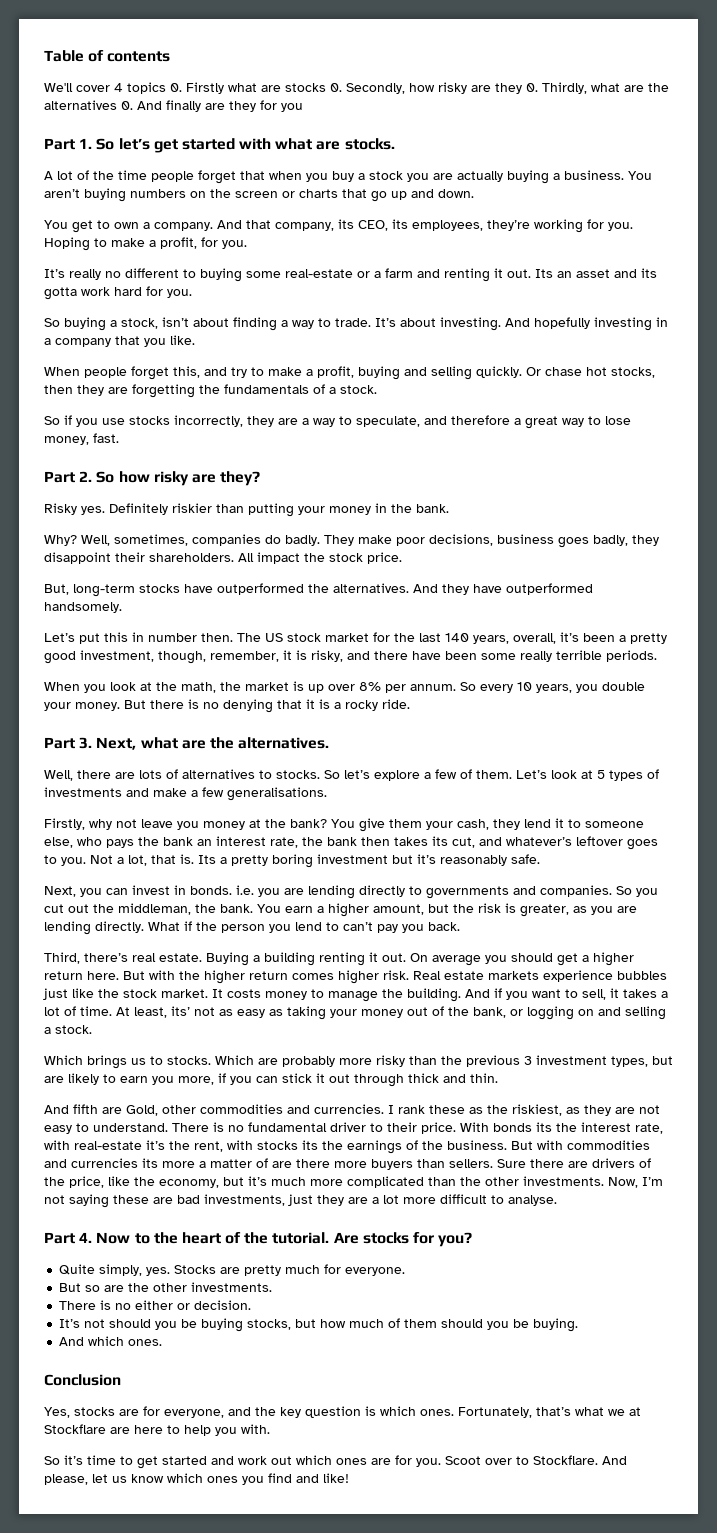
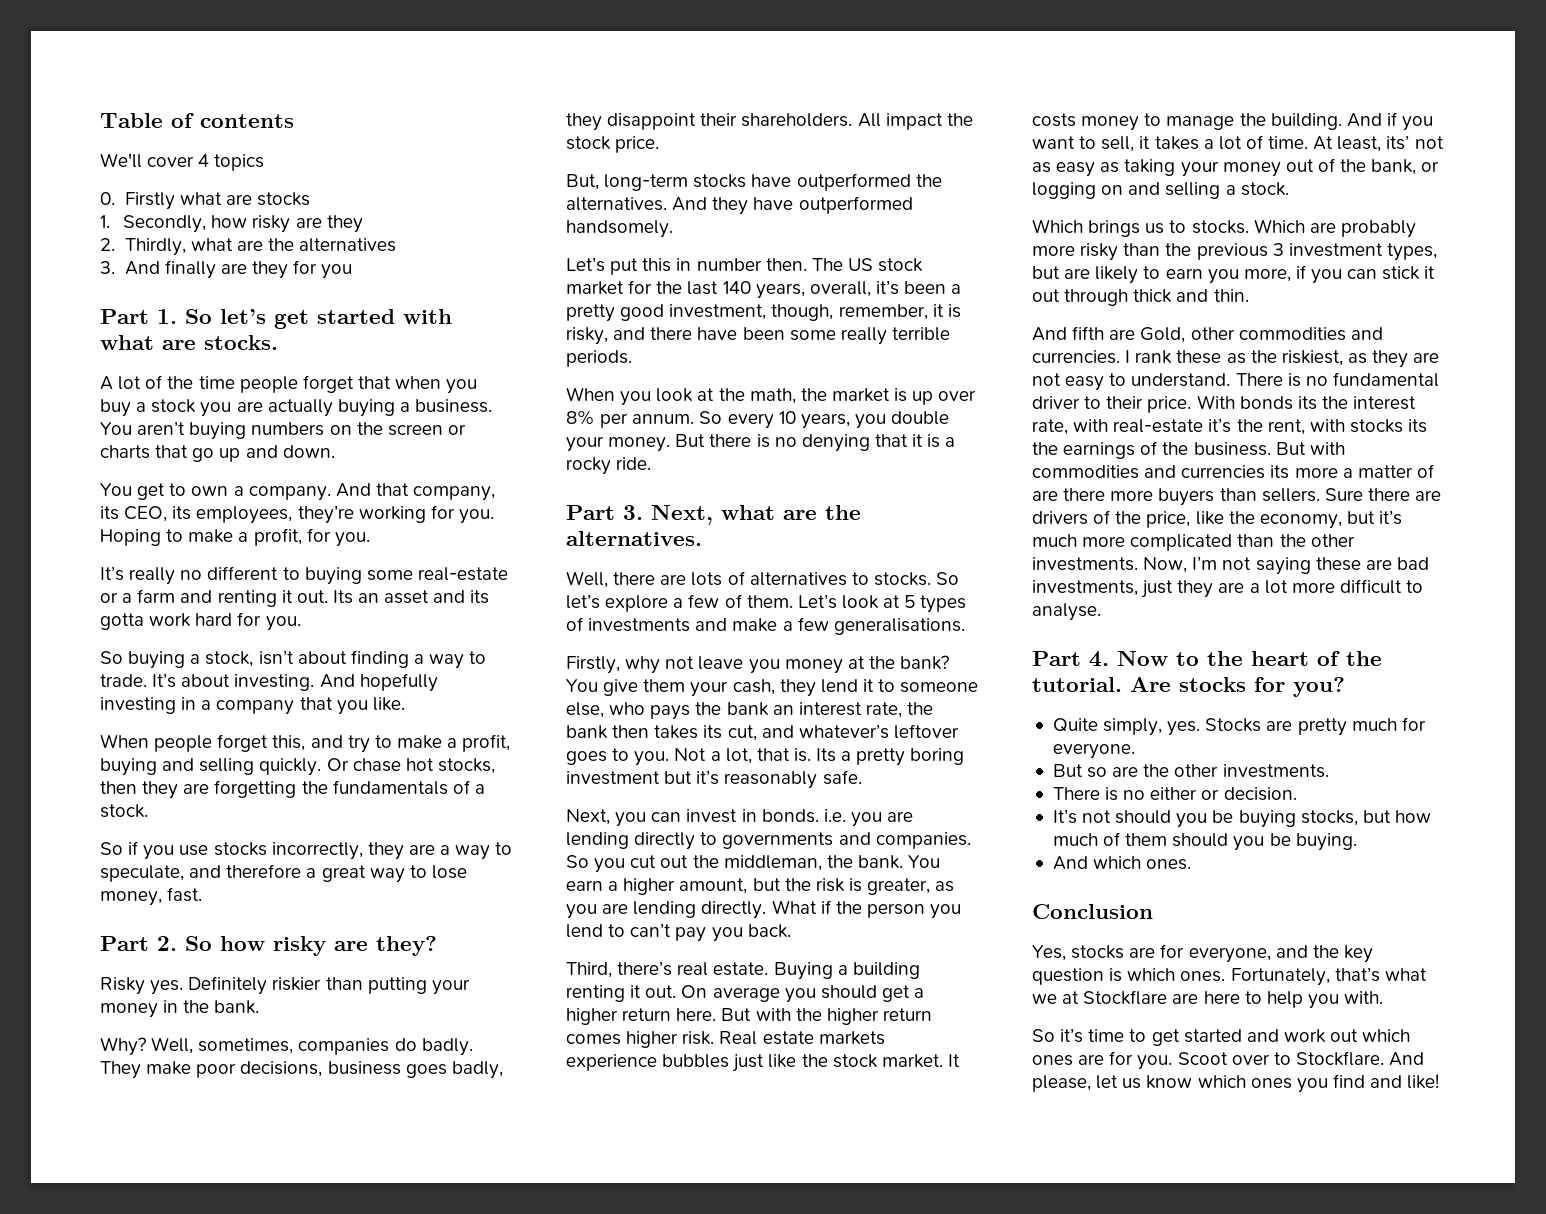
- We'll cover 4 topics 0. Firstly what are stocks 0. Secondly, how risky are they 0. Thirdly, what are the alternatives 0. And finally are they for you
+ We'll cover 4 topics
+ 0. Firstly what are stocks
+ 1. Secondly, how risky are they
+ 2. Thirdly, what are the alternatives
+ 3. And finally are they for you

